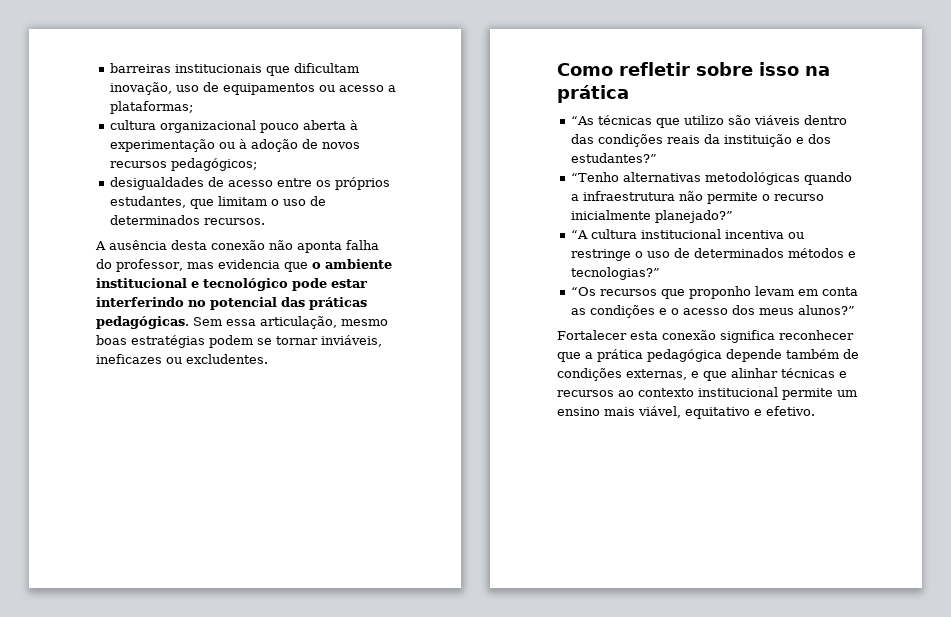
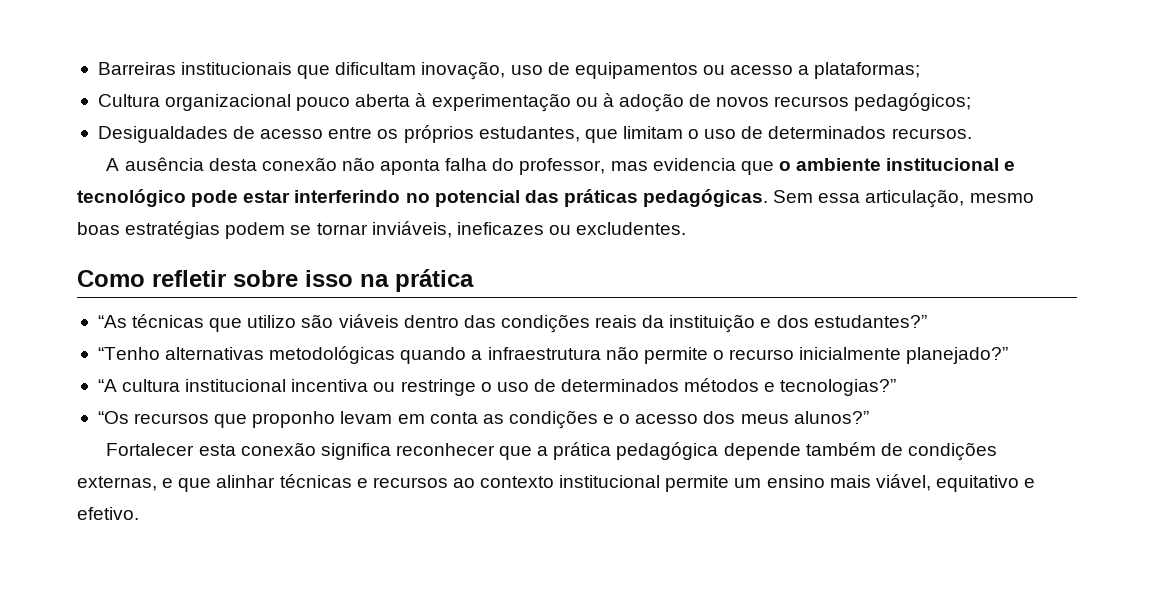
- barreiras institucionais que dificultam inovação, uso de equipamentos ou acesso a plataformas;
+ Barreiras institucionais que dificultam inovação, uso de equipamentos ou acesso a plataformas;
- cultura organizacional pouco aberta à experimentação ou à adoção de novos recursos pedagógicos;
+ Cultura organizacional pouco aberta à experimentação ou à adoção de novos recursos pedagógicos;
- desigualdades de acesso entre os próprios estudantes, que limitam o uso de determinados recursos.
+ Desigualdades de acesso entre os próprios estudantes, que limitam o uso de determinados recursos.

